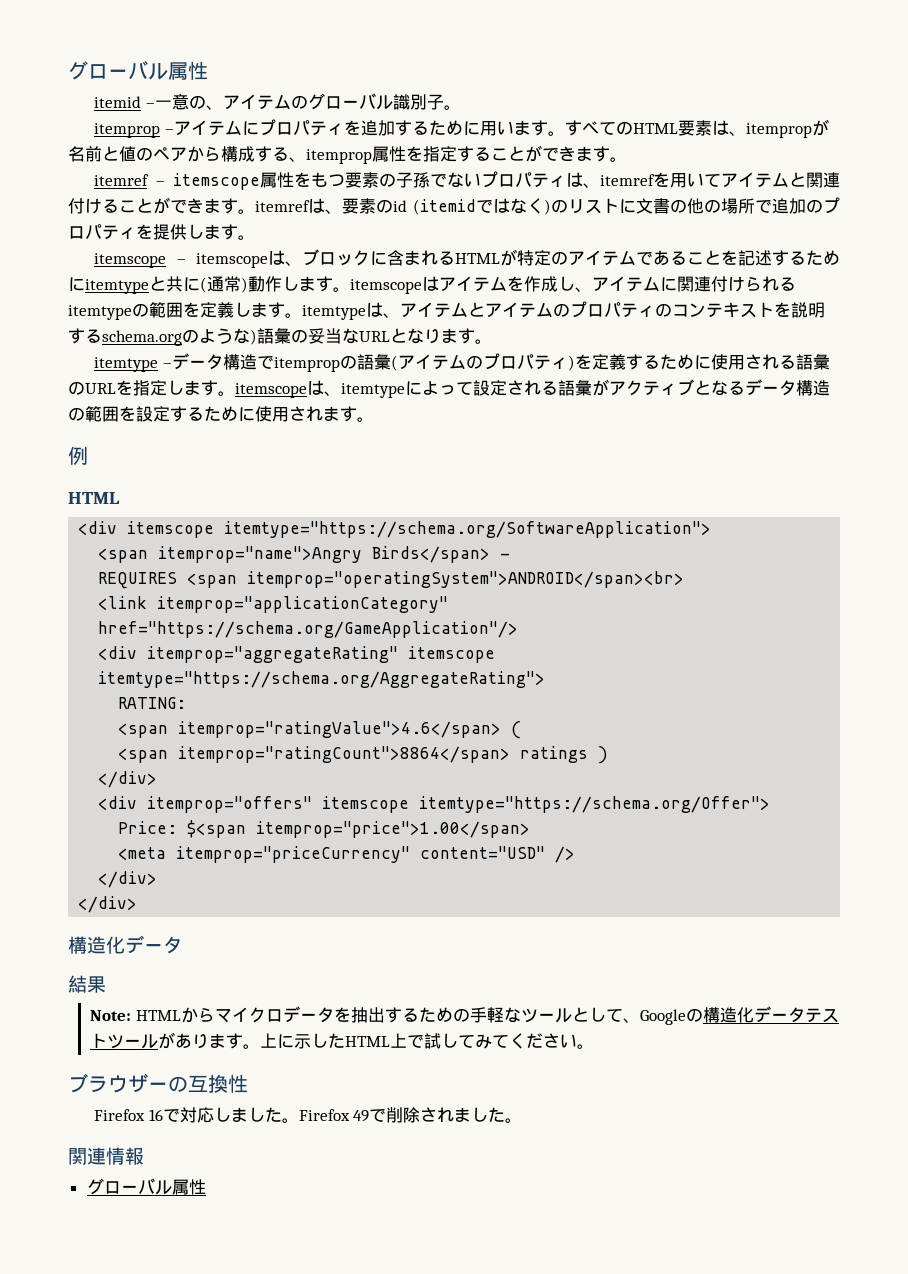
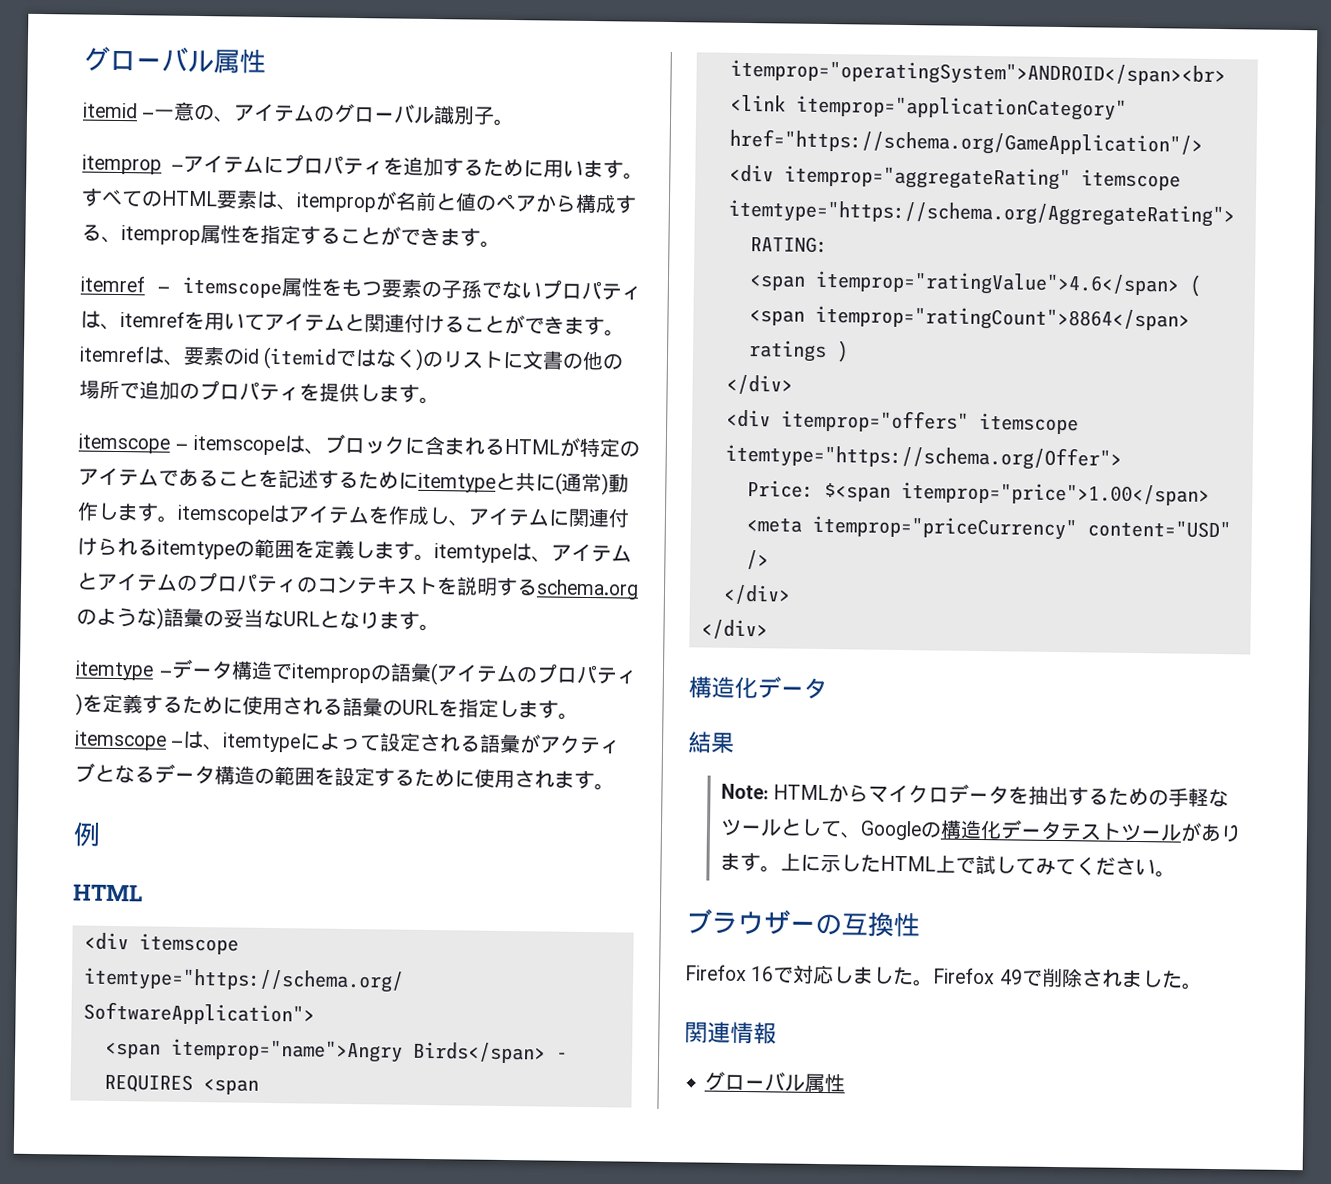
- itemtype –データ構造でitempropの語彙(アイテムのプロパティ)を定義するために使用される語彙のURLを指定します。itemscopeは、itemtypeによって設定される語彙がアクティブとなるデータ構造の範囲を設定するために使用されます。
+ itemtype –データ構造でitempropの語彙(アイテムのプロパティ)を定義するために使用される語彙のURLを指定します。itemscope –は、itemtypeによって設定される語彙がアクティブとなるデータ構造の範囲を設定するために使用されます。

